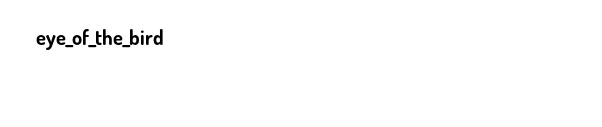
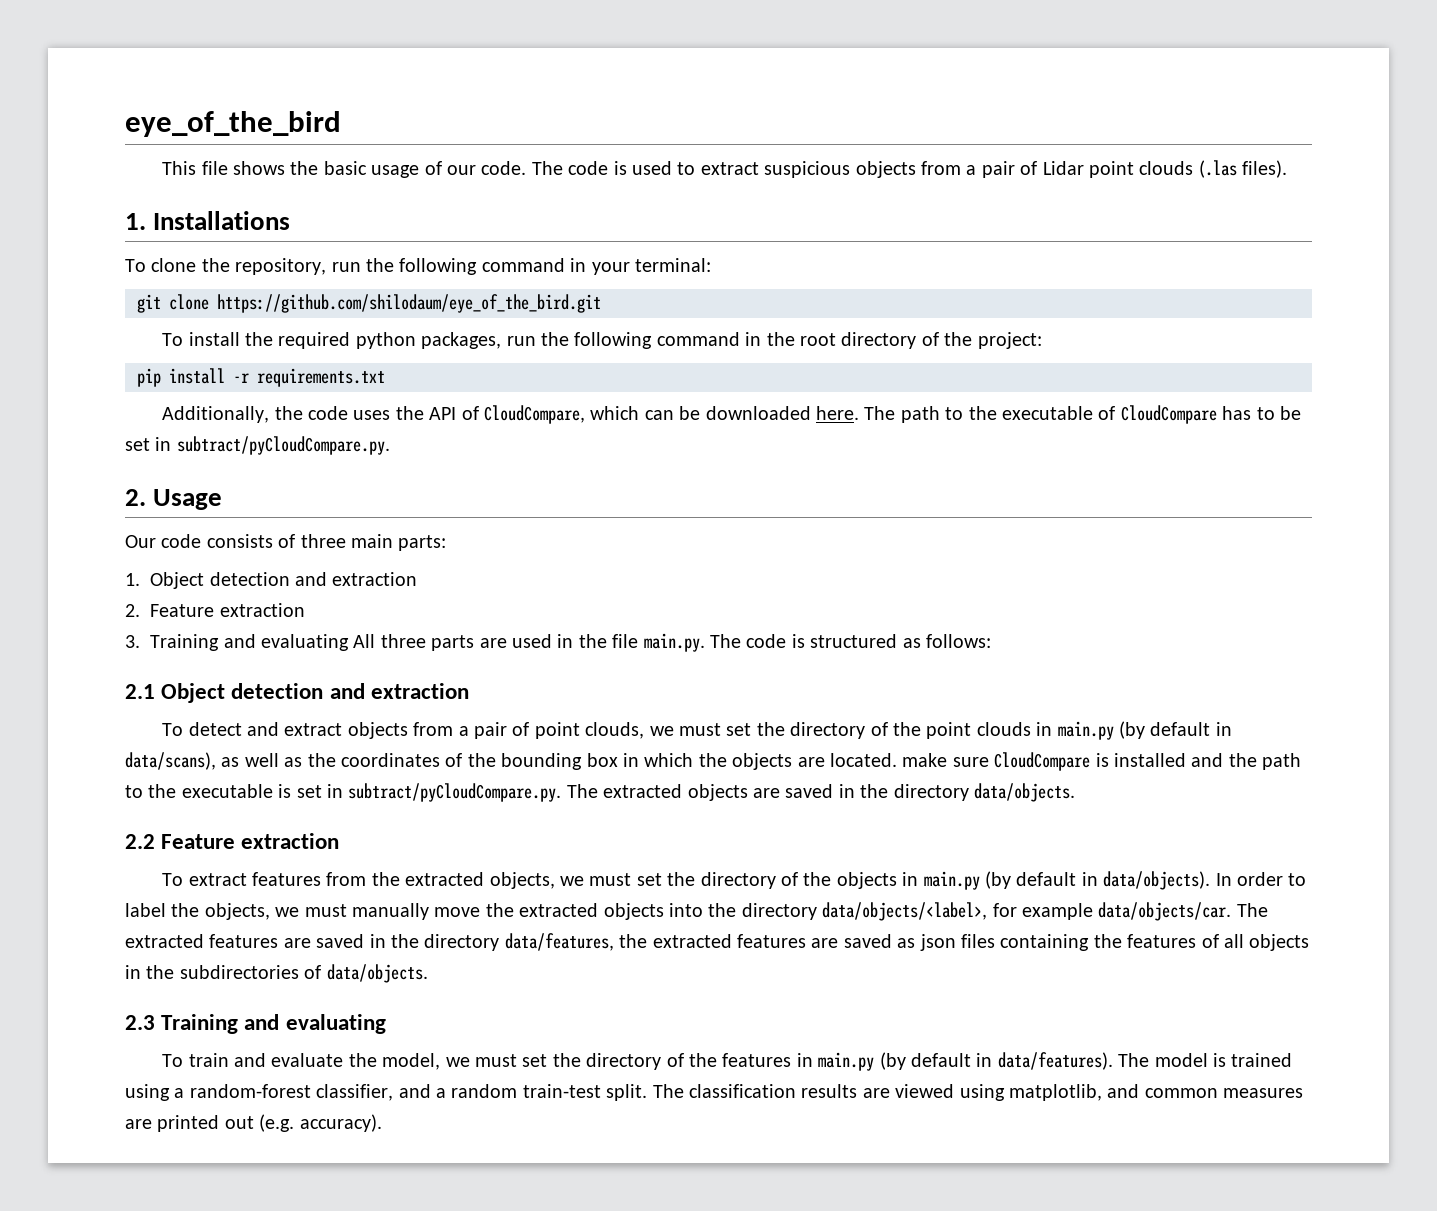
+ This file shows the basic usage of our code. The code is used to extract suspicious objects from a pair of Lidar point clouds (.las files).
+ 1. Installations
+ To clone the repository, run the following command in your terminal:
+ git clone https://github.com/shilodaum/eye_of_the_bird.git
+ To install the required python packages, run the following command in the root directory of the project:
+ pip install -r requirements.txt
+ Additionally, the code uses the API of CloudCompare, which can be downloaded here. The path to the executable of CloudCompare has to be set in subtract/pyCloudCompare.py.
+ 2. Usage
+ Our code consists of three main parts:
+ 1. Object detection and extraction
+ 2. Feature extraction
+ 3. Training and evaluating All three parts are used in the file main.py. The code is structured as follows:
+ 2.1 Object detection and extraction
+ To detect and extract objects from a pair of point clouds, we must set the directory of the point clouds in main.py (by default in data/scans), as well as the coordinates of the bounding box in which the objects are located. make sure CloudCompare is installed and the path to the executable is set in subtract/pyCloudCompare.py. The extracted objects are saved in the directory data/objects.
+ 2.2 Feature extraction
+ To extract features from the extracted objects, we must set the directory of the objects in main.py (by default in data/objects). In order to label the objects, we must manually move the extracted objects into the directory data/objects/<label>, for example data/objects/car. The extracted features are saved in the directory data/features, the extracted features are saved as json files containing the features of all objects in the subdirectories of data/objects.
+ 2.3 Training and evaluating
+ To train and evaluate the model, we must set the directory of the features in main.py (by default in data/features). The model is trained using a random-forest classifier, and a random train-test split. The classification results are viewed using matplotlib, and common measures are printed out (e.g. accuracy).

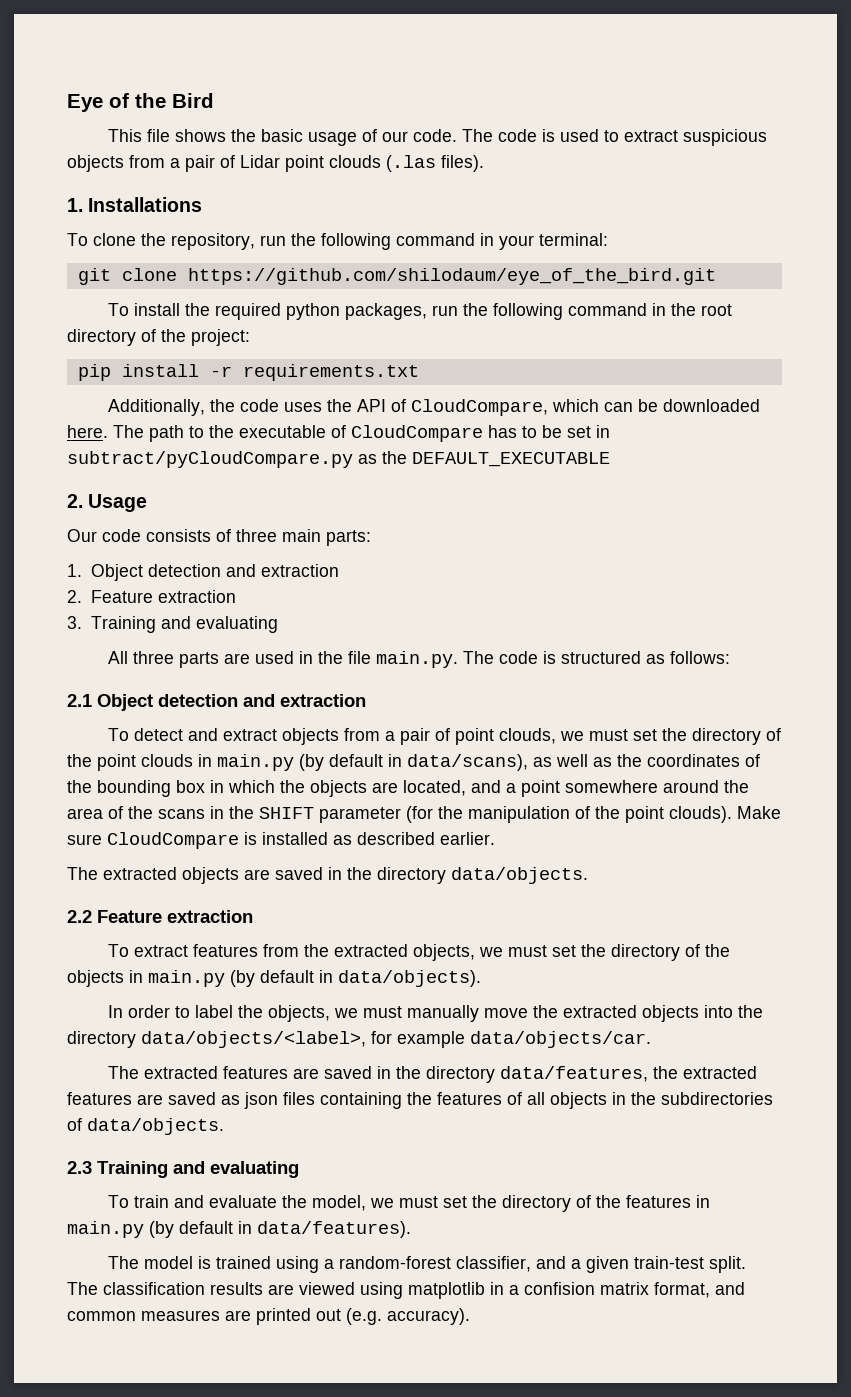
- eye_of_the_bird
+ Eye of the Bird
- The path to the executable of CloudCompare has to be set in subtract/pyCloudCompare.py.
+ The path to the executable of CloudCompare has to be set in subtract/pyCloudCompare.py as the DEFAULT_EXECUTABLE
- 3. Training and evaluating All three parts are used in the file main.py. The code is structured as follows:
+ 3. Training and evaluating
+ All three parts are used in the file main.py. The code is structured as follows:
- To detect and extract objects from a pair of point clouds, we must set the directory of the point clouds in main.py (by default in data/scans), as well as the coordinates of the bounding box in which the objects are located. make sure CloudCompare is installed and the path to the executable is set in subtract/pyCloudCompare.py. The extracted objects are saved in the directory data/objects.
+ To detect and extract objects from a pair of point clouds, we must set the directory of the point clouds in main.py (by default in data/scans), as well as the coordinates of the bounding box in which the objects are located, and a point somewhere around the area of the scans in the SHIFT parameter (for the manipulation of the point clouds). Make sure CloudCompare is installed as described earlier.
+ The extracted objects are saved in the directory data/objects.
- To extract features from the extracted objects, we must set the directory of the objects in main.py (by default in data/objects). In order to label the objects, we must manually move the extracted objects into the directory data/objects/<label>, for example data/objects/car. The extracted features are saved in the directory data/features, the extracted features are saved as json files containing the features of all objects in the subdirectories of data/objects.
+ To extract features from the extracted objects, we must set the directory of the objects in main.py (by default in data/objects).
+ In order to label the objects, we must manually move the extracted objects into the directory data/objects/<label>, for example data/objects/car.
+ The extracted features are saved in the directory data/features, the extracted features are saved as json files containing the features of all objects in the subdirectories of data/objects.
- To train and evaluate the model, we must set the directory of the features in main.py (by default in data/features). The model is trained using a random-forest classifier, and a random train-test split.
+ To train and evaluate the model, we must set the directory of the features in main.py (by default in data/features).
+ The model is trained using a random-forest classifier, and a given train-test split.
- The classification results are viewed using matplotlib, and common measures are printed out (e.g. accuracy).
+ The classification results are viewed using matplotlib in a confision matrix format, and common measures are printed out (e.g. accuracy).

